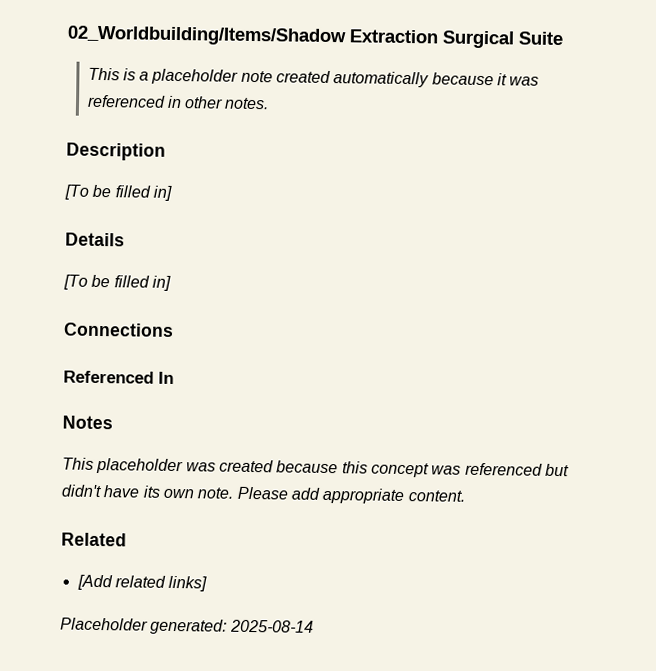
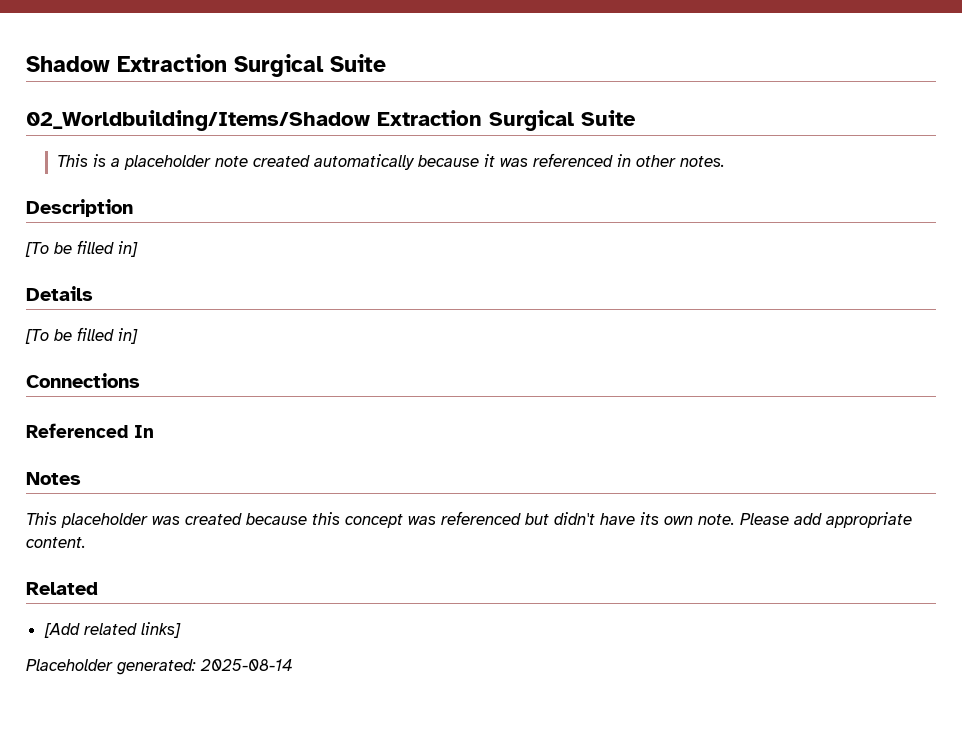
+ Shadow Extraction Surgical Suite

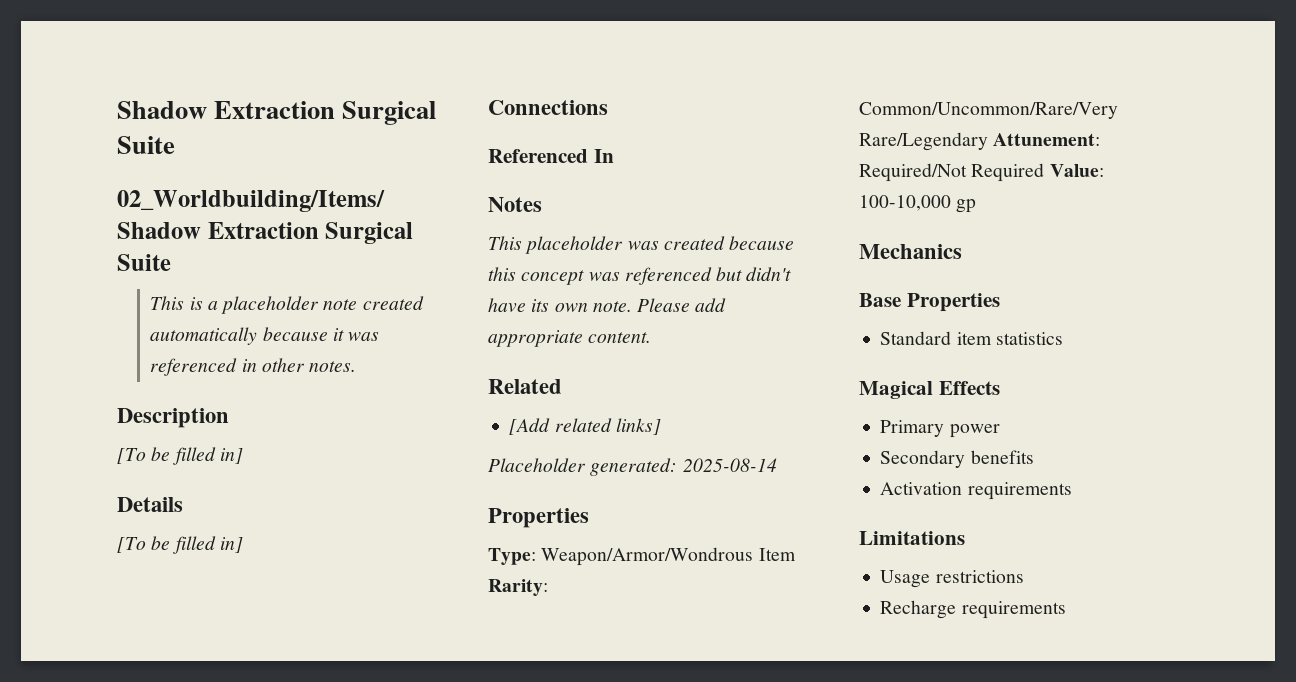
  Placeholder generated: 2025-08-14
+ Properties
+ Type: Weapon/Armor/Wondrous Item Rarity: Common/Uncommon/Rare/Very Rare/Legendary Attunement: Required/Not Required Value: 100-10,000 gp
+ Mechanics
+ Base Properties
+ Standard item statistics
+ Magical Effects
+ Primary power
+ Secondary benefits
+ Activation requirements
+ Limitations
+ Usage restrictions
+ Recharge requirements

